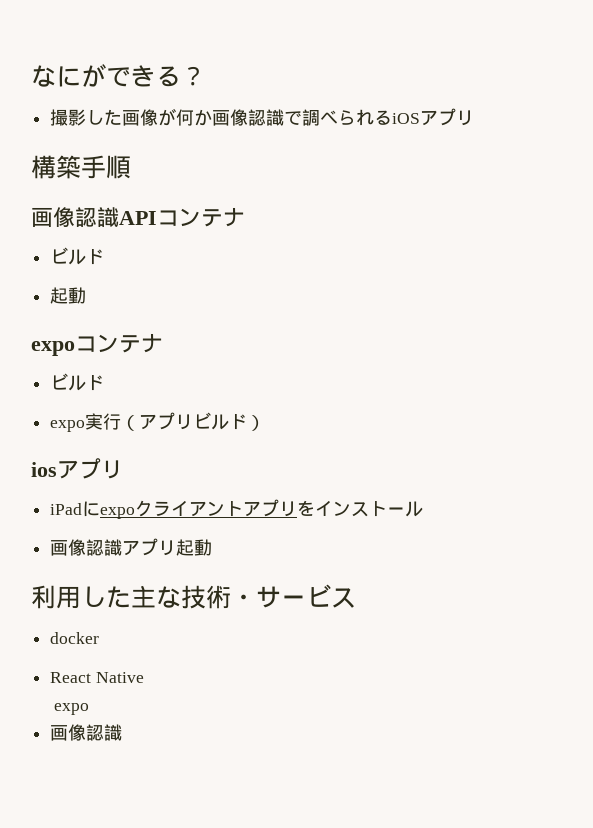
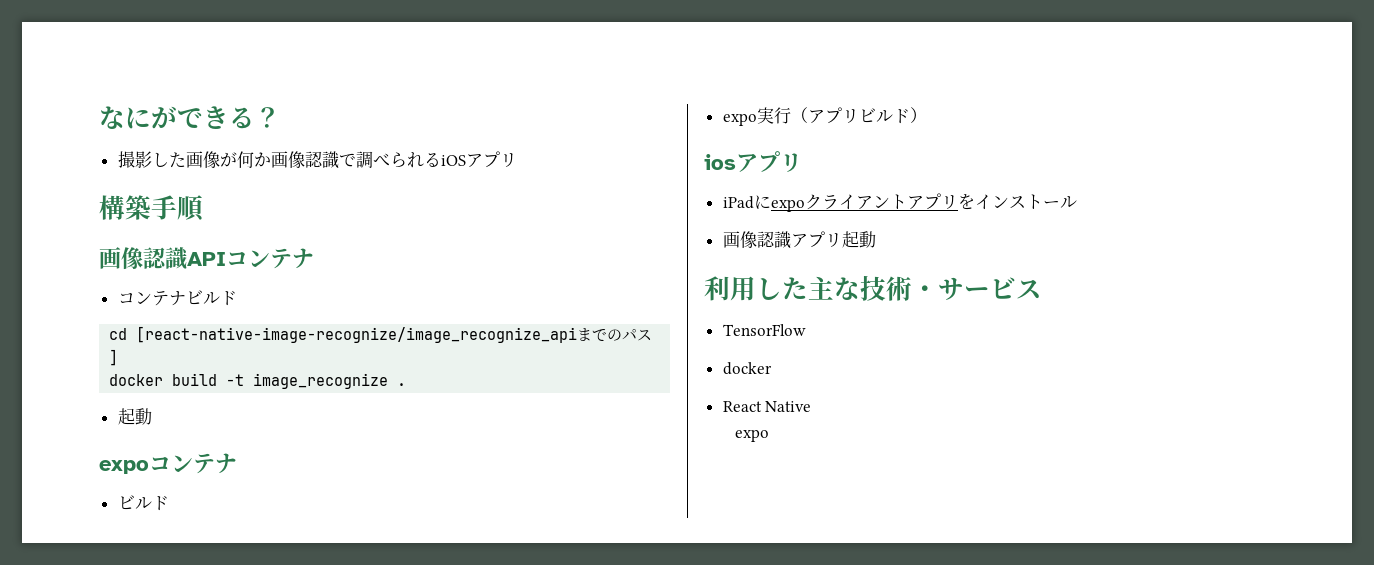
  画像認識APIコンテナ
- ビルド
+ コンテナビルド
+ cd [react-native-image-recognize/image_recognize_apiまでのパス]
+ docker build -t image_recognize .
+ TensorFlow
  React Native
  expo
- 画像認識

